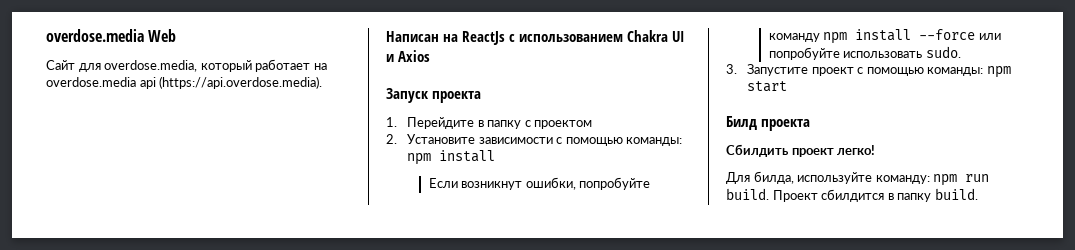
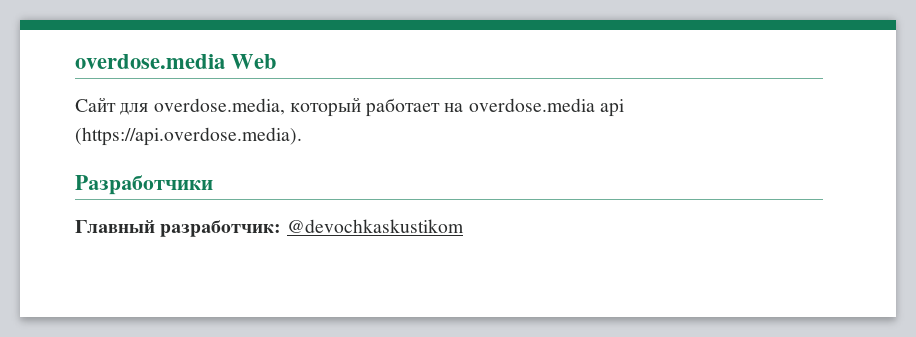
- Написан на ReactJs с использованием Chakra UI и Axios
- Запуск проекта
- 1. Перейдите в папку с проектом
- 2. Установите зависимости с помощью команды: npm install
- Если возникнут ошибки, попробуйте команду npm install --force или попробуйте использовать sudo.
- 3. Запустите проект с помощью команды: npm start
- Билд проекта
- Сбилдить проект легко!
- Для билда, используйте команду: npm run build. Проект сбилдится в папку build.
+ Разработчики
+ Главный разработчик: @devochkaskustikom

